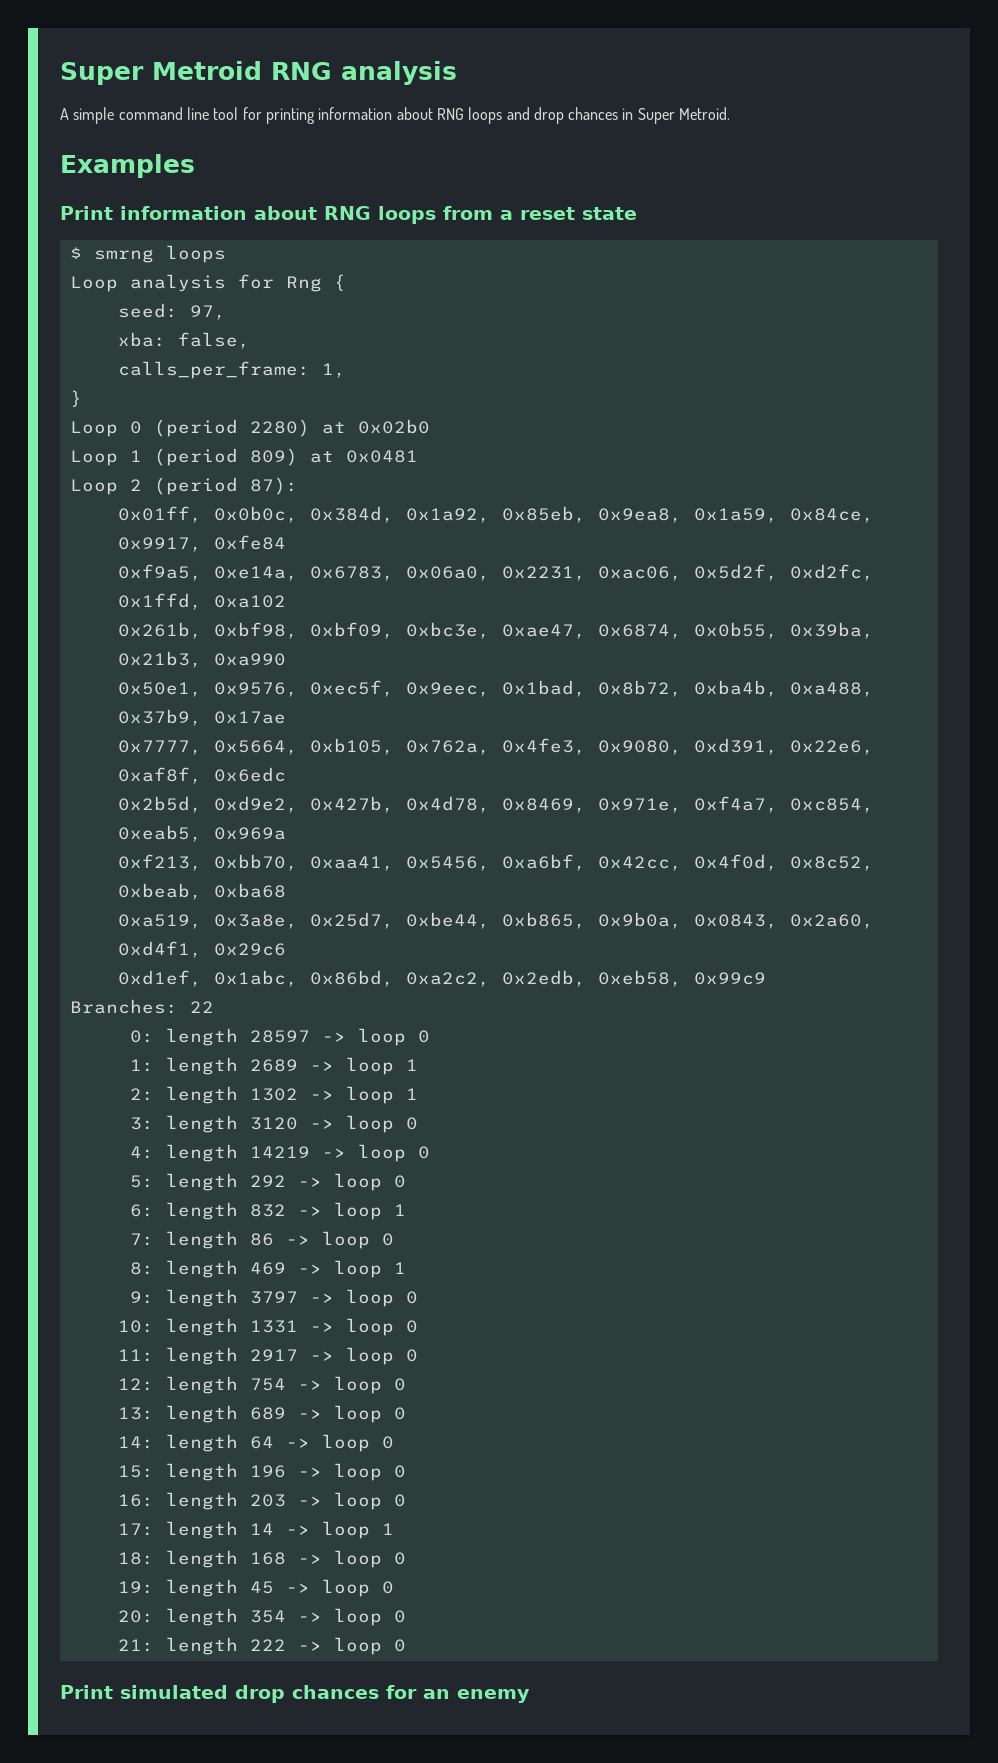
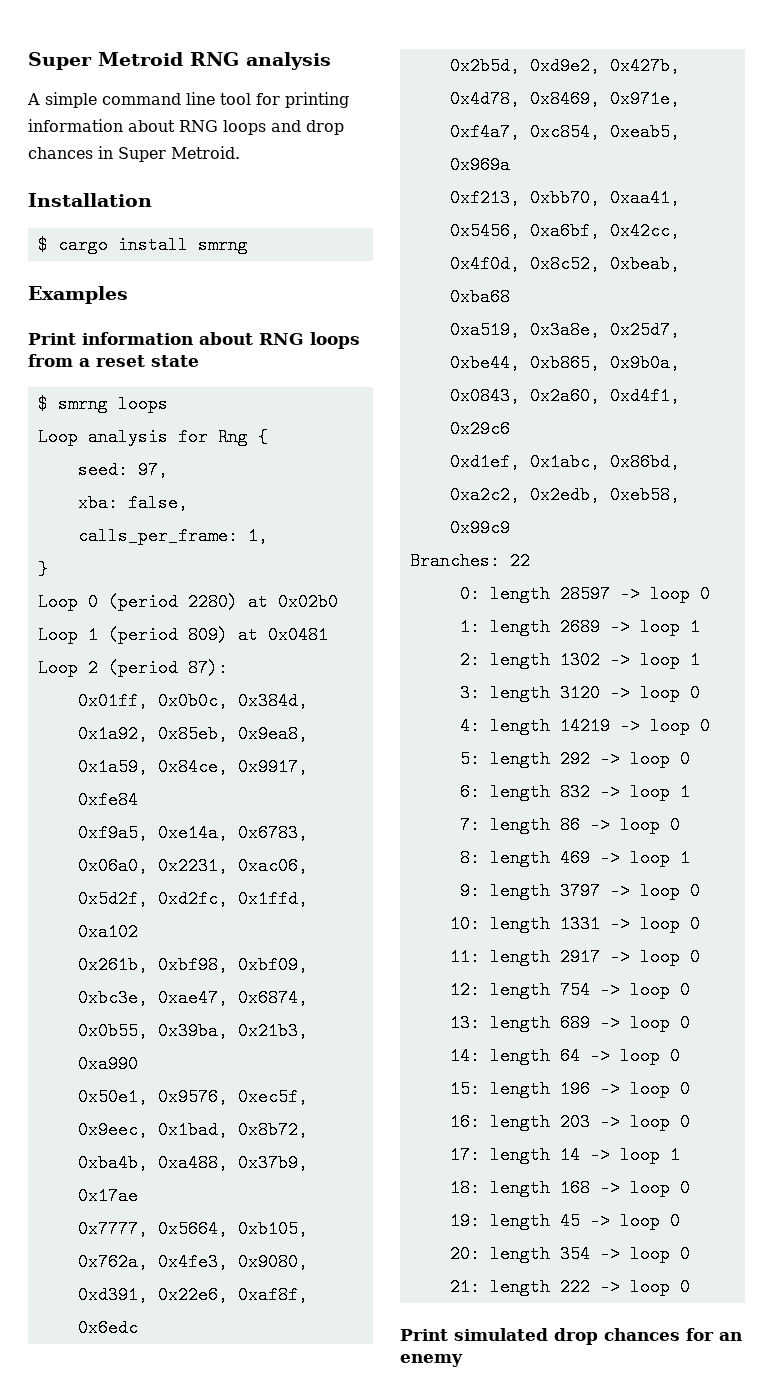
+ Installation
+ $ cargo install smrng

